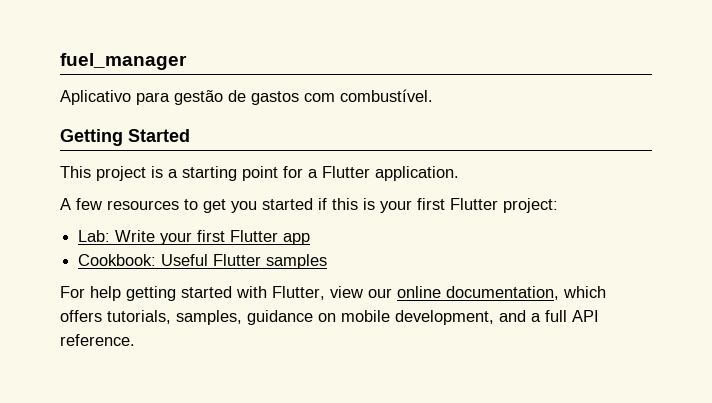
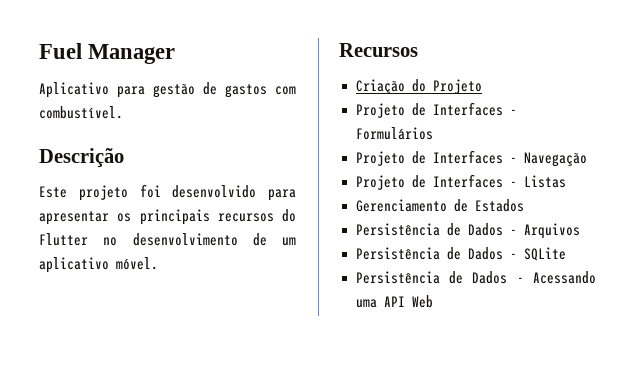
- fuel_manager
+ Fuel Manager
- Getting Started
- This project is a starting point for a Flutter application.
- A few resources to get you started if this is your first Flutter project:
- Lab: Write your first Flutter app
- Cookbook: Useful Flutter samples
- For help getting started with Flutter, view our online documentation, which offers tutorials, samples, guidance on mobile development, and a full API reference.
+ Descrição
+ Este projeto foi desenvolvido para apresentar os principais recursos do Flutter no desenvolvimento de um aplicativo móvel.
+ Recursos
+ Criação do Projeto
+ Projeto de Interfaces - Formulários
+ Projeto de Interfaces - Navegação
+ Projeto de Interfaces - Listas
+ Gerenciamento de Estados
+ Persistência de Dados - Arquivos
+ Persistência de Dados - SQLite
+ Persistência de Dados - Acessando uma API Web

